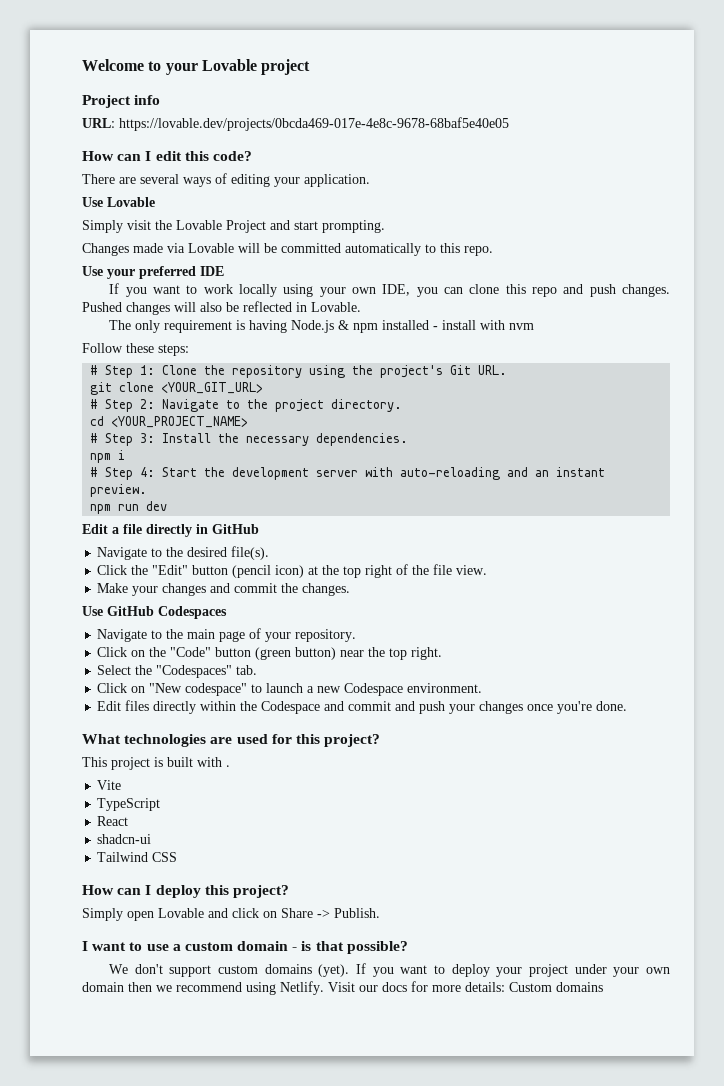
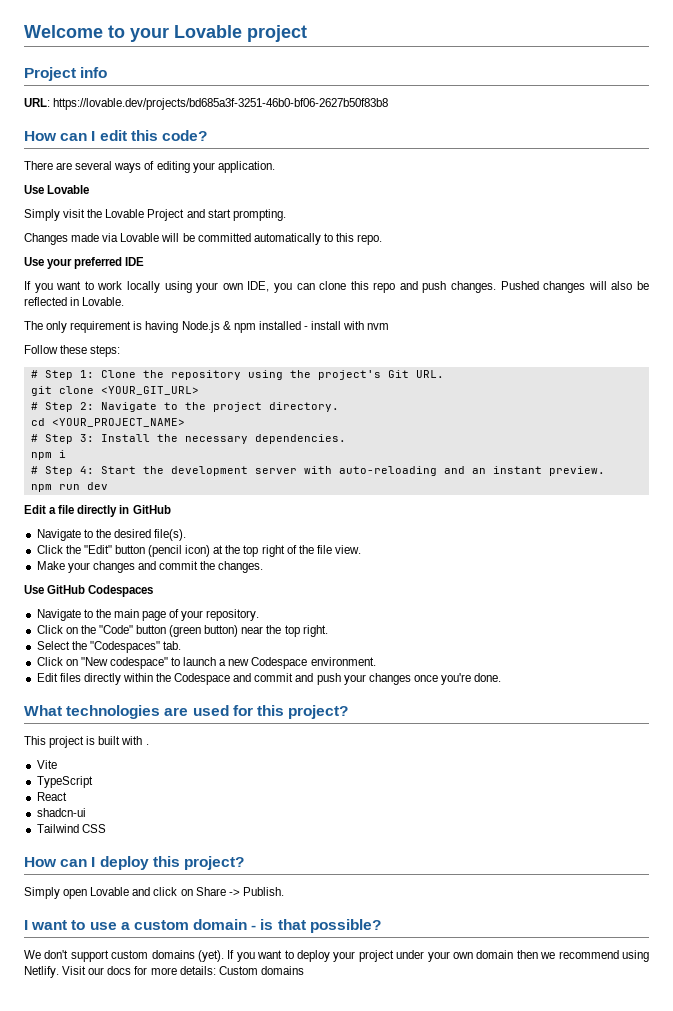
- URL: https://lovable.dev/projects/0bcda469-017e-4e8c-9678-68baf5e40e05
+ URL: https://lovable.dev/projects/bd685a3f-3251-46b0-bf06-2627b50f83b8

